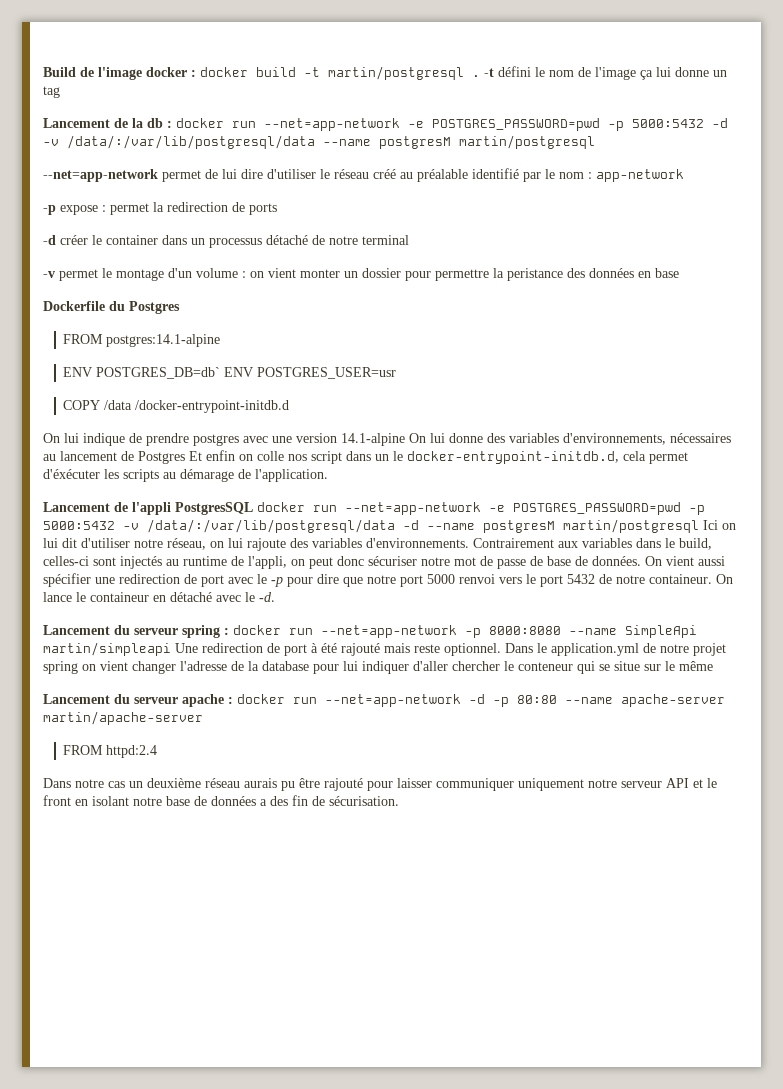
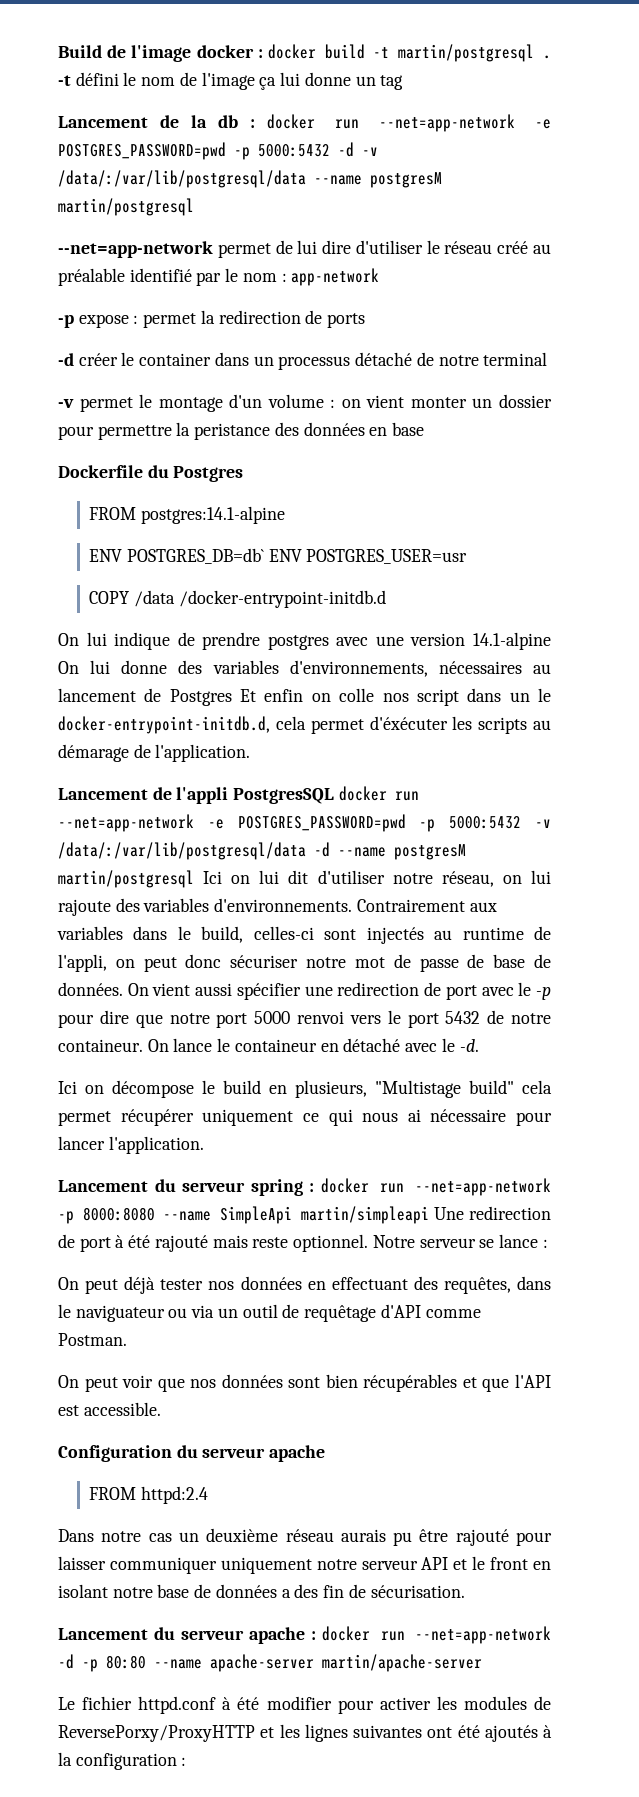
+ Ici on décompose le build en plusieurs, "Multistage build" cela permet récupérer uniquement ce qui nous ai nécessaire pour lancer l'application.
- Dans le application.yml de notre projet spring on vient changer l'adresse de la database pour lui indiquer d'aller chercher le conteneur qui se situe sur le même
- Lancement du serveur apache : docker run --net=app-network -d -p 80:80 --name apache-server martin/apache-server
+ Notre serveur se lance :
+ On peut déjà tester nos données en effectuant des requêtes, dans le naviguateur ou via un outil de requêtage d'API comme Postman.
+ On peut voir que nos données sont bien récupérables et que l'API est accessible.
+ Configuration du serveur apache
+ Lancement du serveur apache : docker run --net=app-network -d -p 80:80 --name apache-server martin/apache-server
+ Le fichier httpd.conf à été modifier pour activer les modules de ReversePorxy/ProxyHTTP et les lignes suivantes ont été ajoutés à la configuration :

